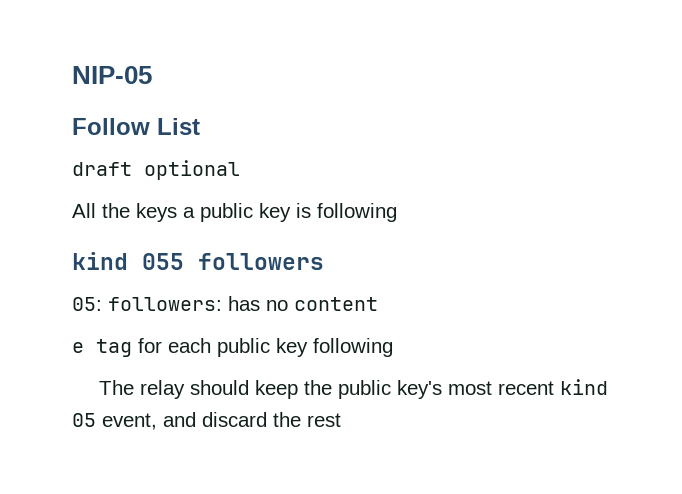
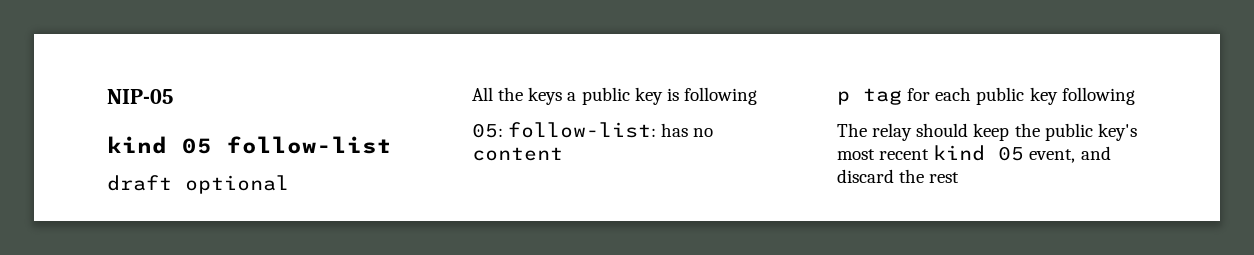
- Follow List
+ kind 05 follow-list
- kind 055 followers
- 05: followers: has no content
+ 05: follow-list: has no content
- e tag for each public key following
+ p tag for each public key following

